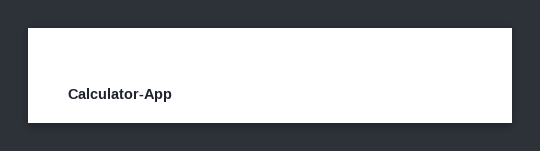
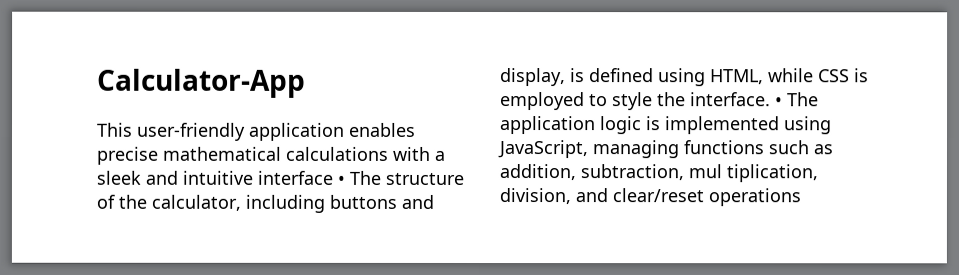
+ This user-friendly application enables precise mathematical calculations with a sleek and intuitive interface • The structure of the calculator, including buttons and display, is defined using HTML, while CSS is employed to style the interface. • The application logic is implemented using JavaScript, managing functions such as addition, subtraction, mul tiplication, division, and clear/reset operations

